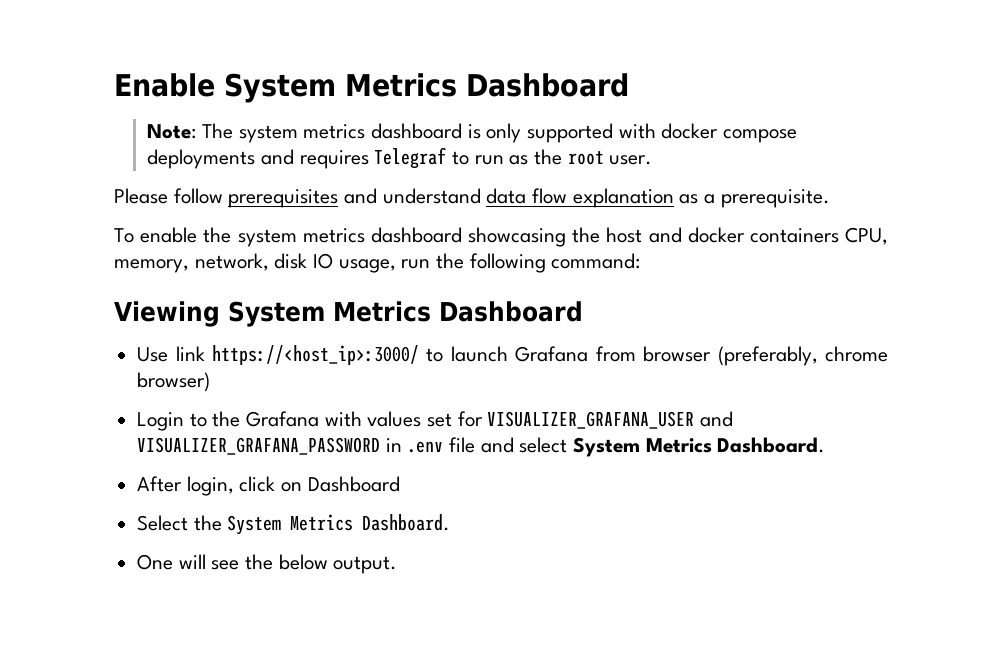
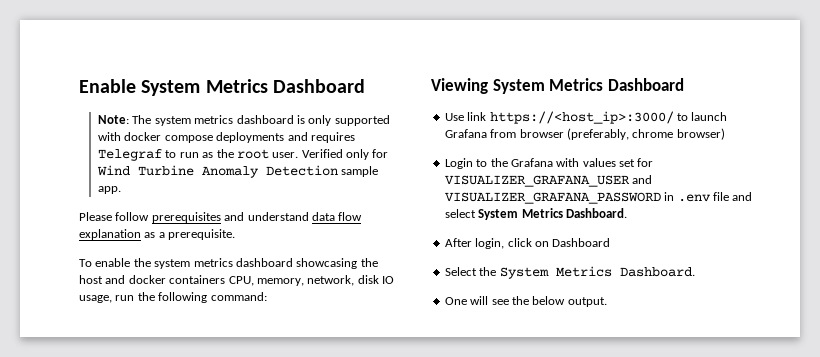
+ Verified only for Wind Turbine Anomaly Detection sample app.

